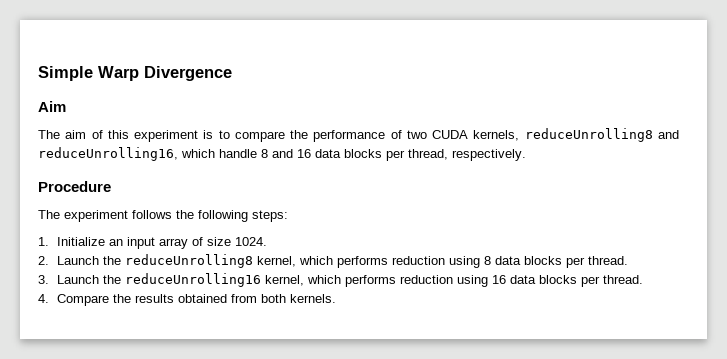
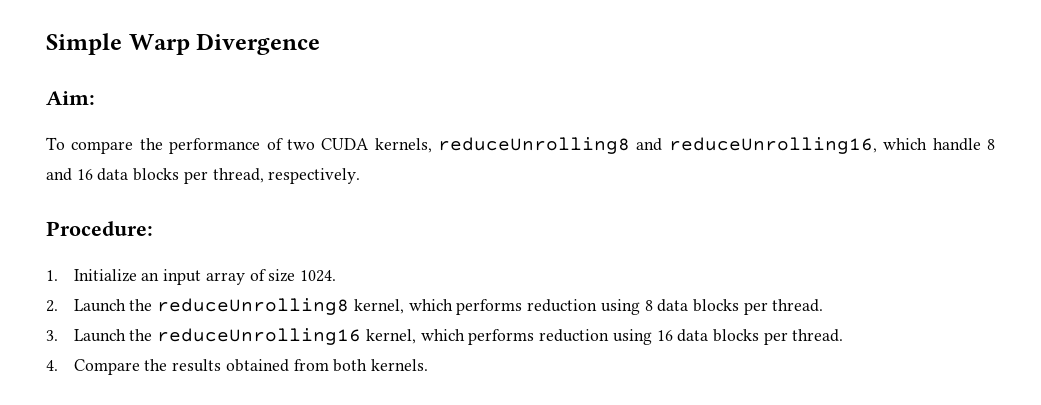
- Aim
- The aim of this experiment is to compare the performance of two CUDA kernels, reduceUnrolling8 and reduceUnrolling16, which handle 8 and 16 data blocks per thread, respectively.
+ Aim:
+ To compare the performance of two CUDA kernels, reduceUnrolling8 and reduceUnrolling16, which handle 8 and 16 data blocks per thread, respectively.
- Procedure
- The experiment follows the following steps:
+ Procedure:

